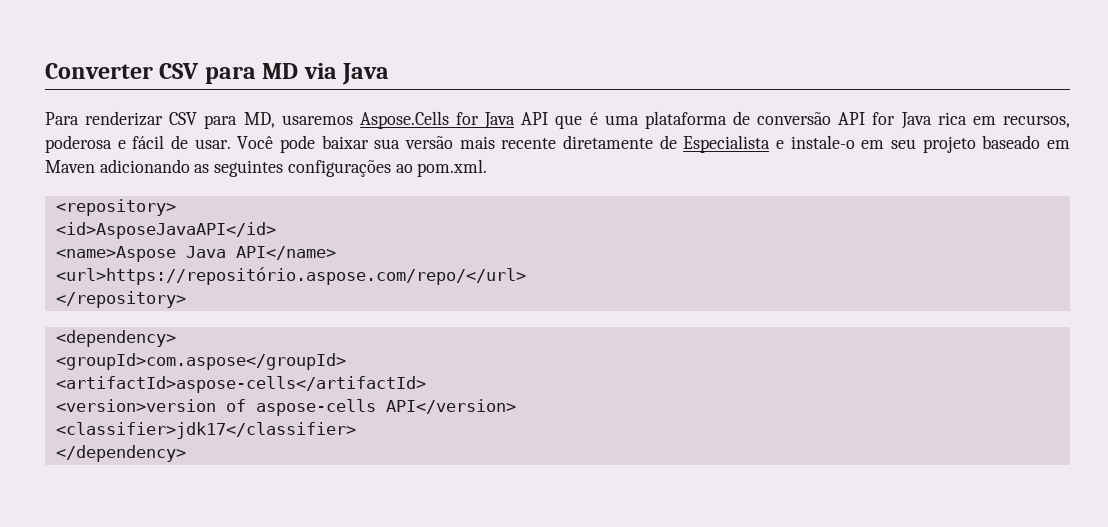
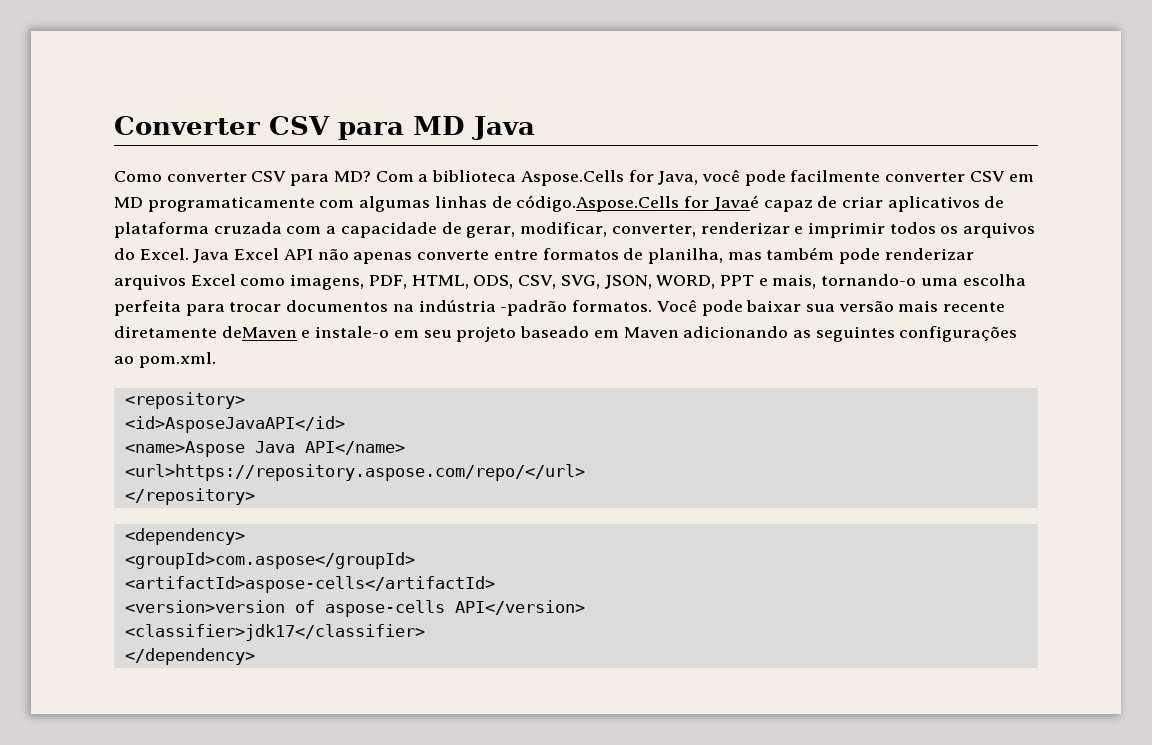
- Converter CSV para MD via Java
+ Converter CSV para MD Java
- Para renderizar CSV para MD, usaremos Aspose.Cells for Java API que é uma plataforma de conversão API for Java rica em recursos, poderosa e fácil de usar.
+ Como converter CSV para MD? Com a biblioteca Aspose.Cells for Java, você pode facilmente converter CSV em MD programaticamente com algumas linhas de código.Aspose.Cells for Javaé capaz de criar aplicativos de plataforma cruzada com a capacidade de gerar, modificar, converter, renderizar e imprimir todos os arquivos do Excel. Java Excel API não apenas converte entre formatos de planilha, mas também pode renderizar arquivos Excel como imagens, PDF, HTML, ODS, CSV, SVG, JSON, WORD, PPT e mais, tornando-o uma escolha perfeita para trocar documentos na indústria -padrão formatos.
- Você pode baixar sua versão mais recente diretamente de Especialista e instale-o em seu projeto baseado em Maven adicionando as seguintes configurações ao pom.xml.
+ Você pode baixar sua versão mais recente diretamente deMaven e instale-o em seu projeto baseado em Maven adicionando as seguintes configurações ao pom.xml.
- <url>https://repositório.aspose.com/repo/</url>
+ <url>https://repository.aspose.com/repo/</url>

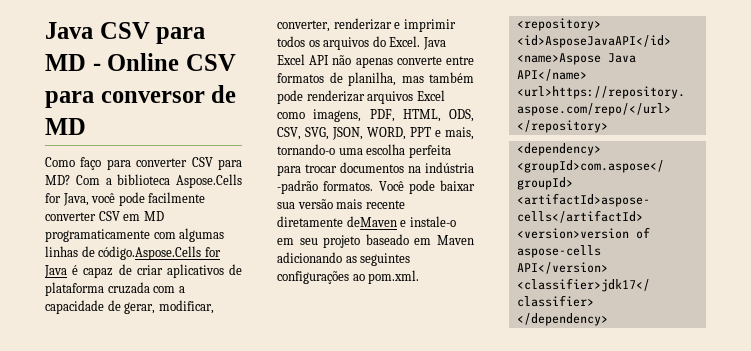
- Converter CSV para MD Java
+ Java CSV para MD - Online CSV para conversor de MD
- Como converter CSV para MD?
+ Como faço para converter CSV para MD?
- Com a biblioteca Aspose.Cells for Java, você pode facilmente converter CSV em MD programaticamente com algumas linhas de código.Aspose.Cells for Javaé capaz de criar aplicativos de plataforma cruzada com a capacidade de gerar, modificar, converter, renderizar e imprimir todos os arquivos do Excel.
+ Com a biblioteca Aspose.Cells for Java, você pode facilmente converter CSV em MD programaticamente com algumas linhas de código.Aspose.Cells for Java é capaz de criar aplicativos de plataforma cruzada com a capacidade de gerar, modificar, converter, renderizar e imprimir todos os arquivos do Excel.

